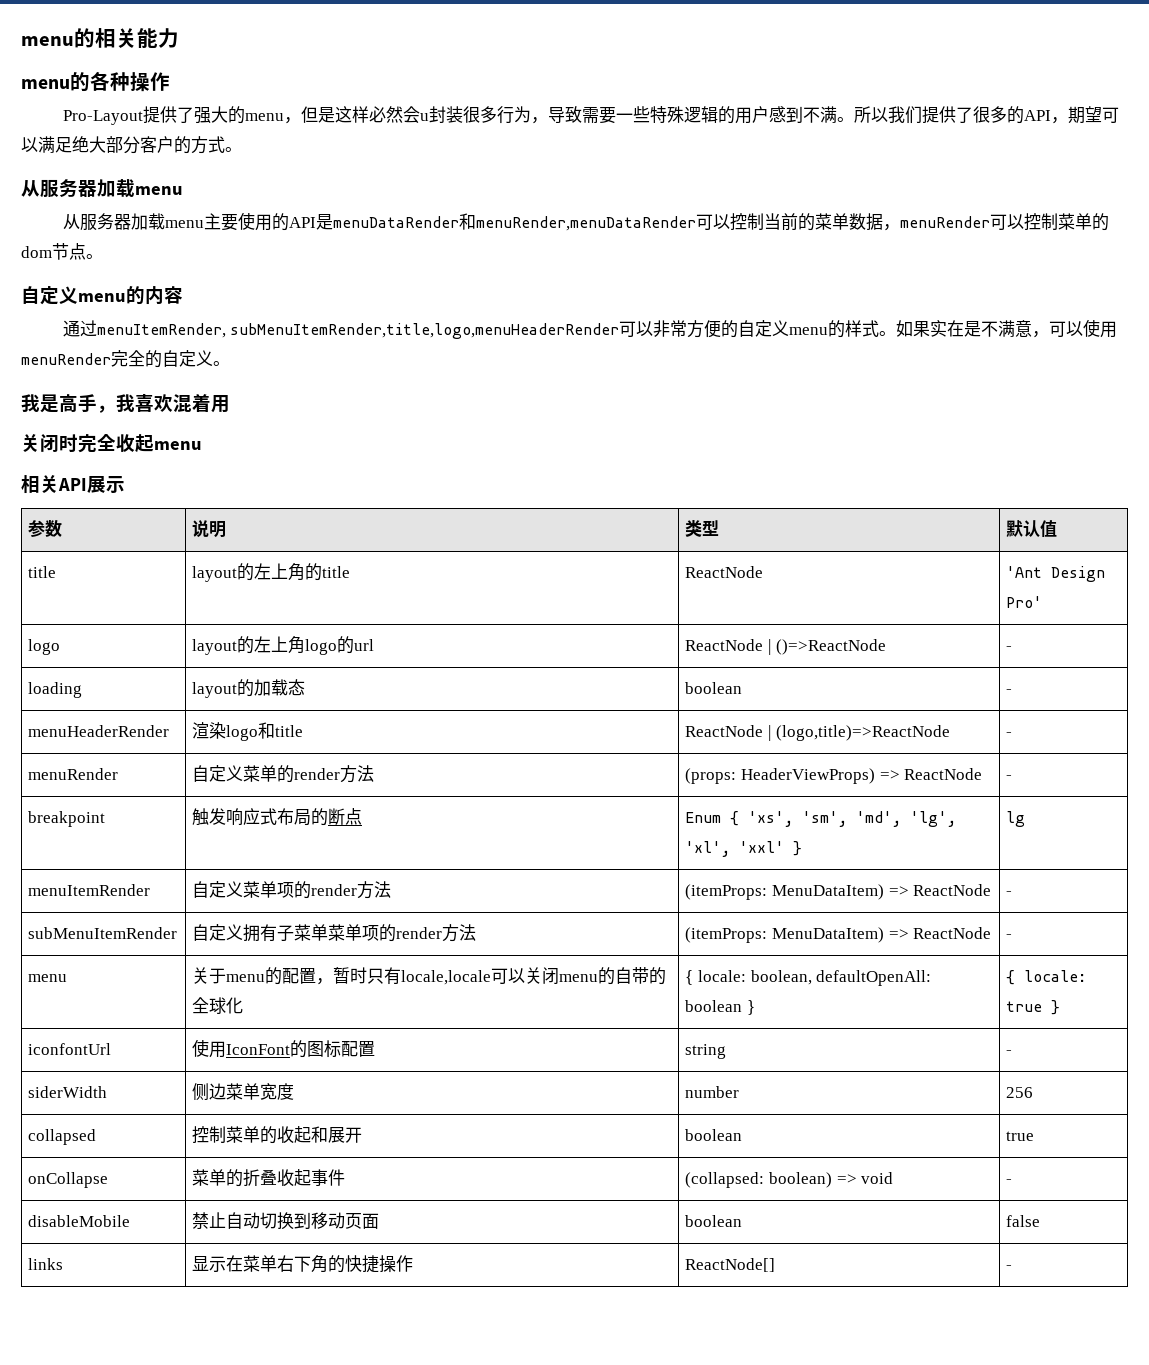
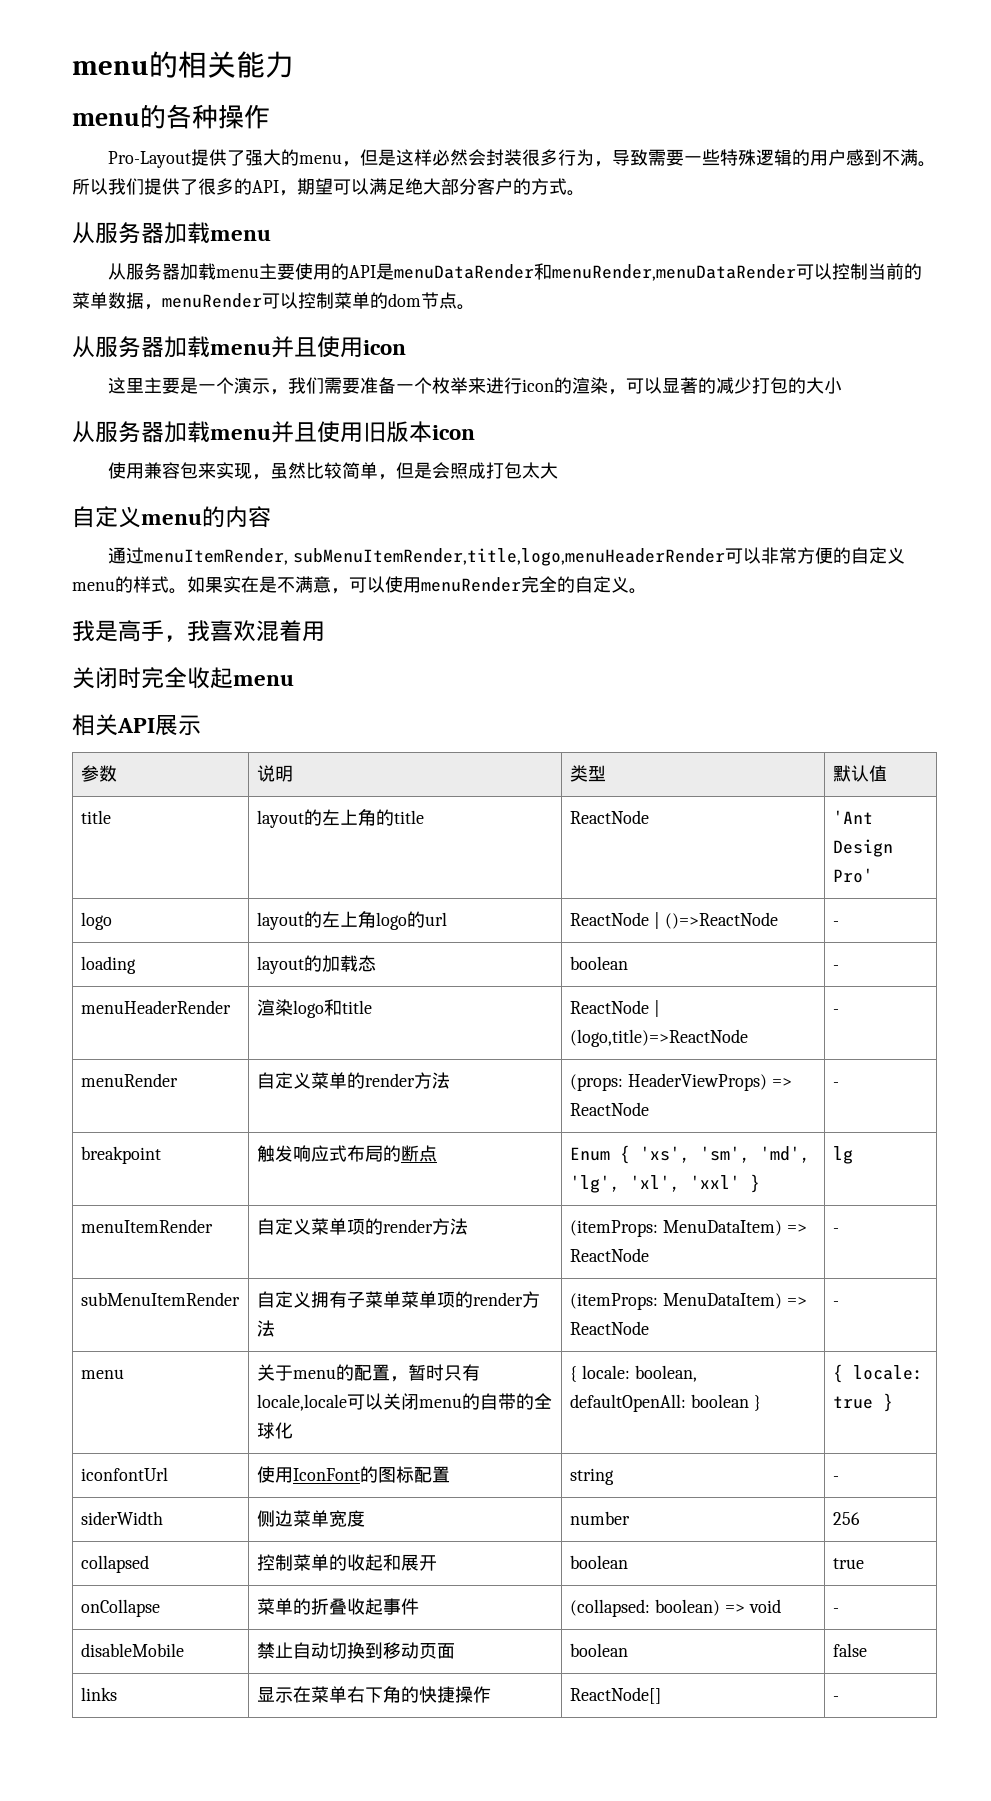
- Pro-Layout提供了强大的menu，但是这样必然会u封装很多行为，导致需要一些特殊逻辑的用户感到不满。
+ Pro-Layout提供了强大的menu，但是这样必然会封装很多行为，导致需要一些特殊逻辑的用户感到不满。
+ 从服务器加载menu并且使用icon
+ 这里主要是一个演示，我们需要准备一个枚举来进行icon的渲染，可以显著的减少打包的大小
+ 从服务器加载menu并且使用旧版本icon
+ 使用兼容包来实现，虽然比较简单，但是会照成打包太大

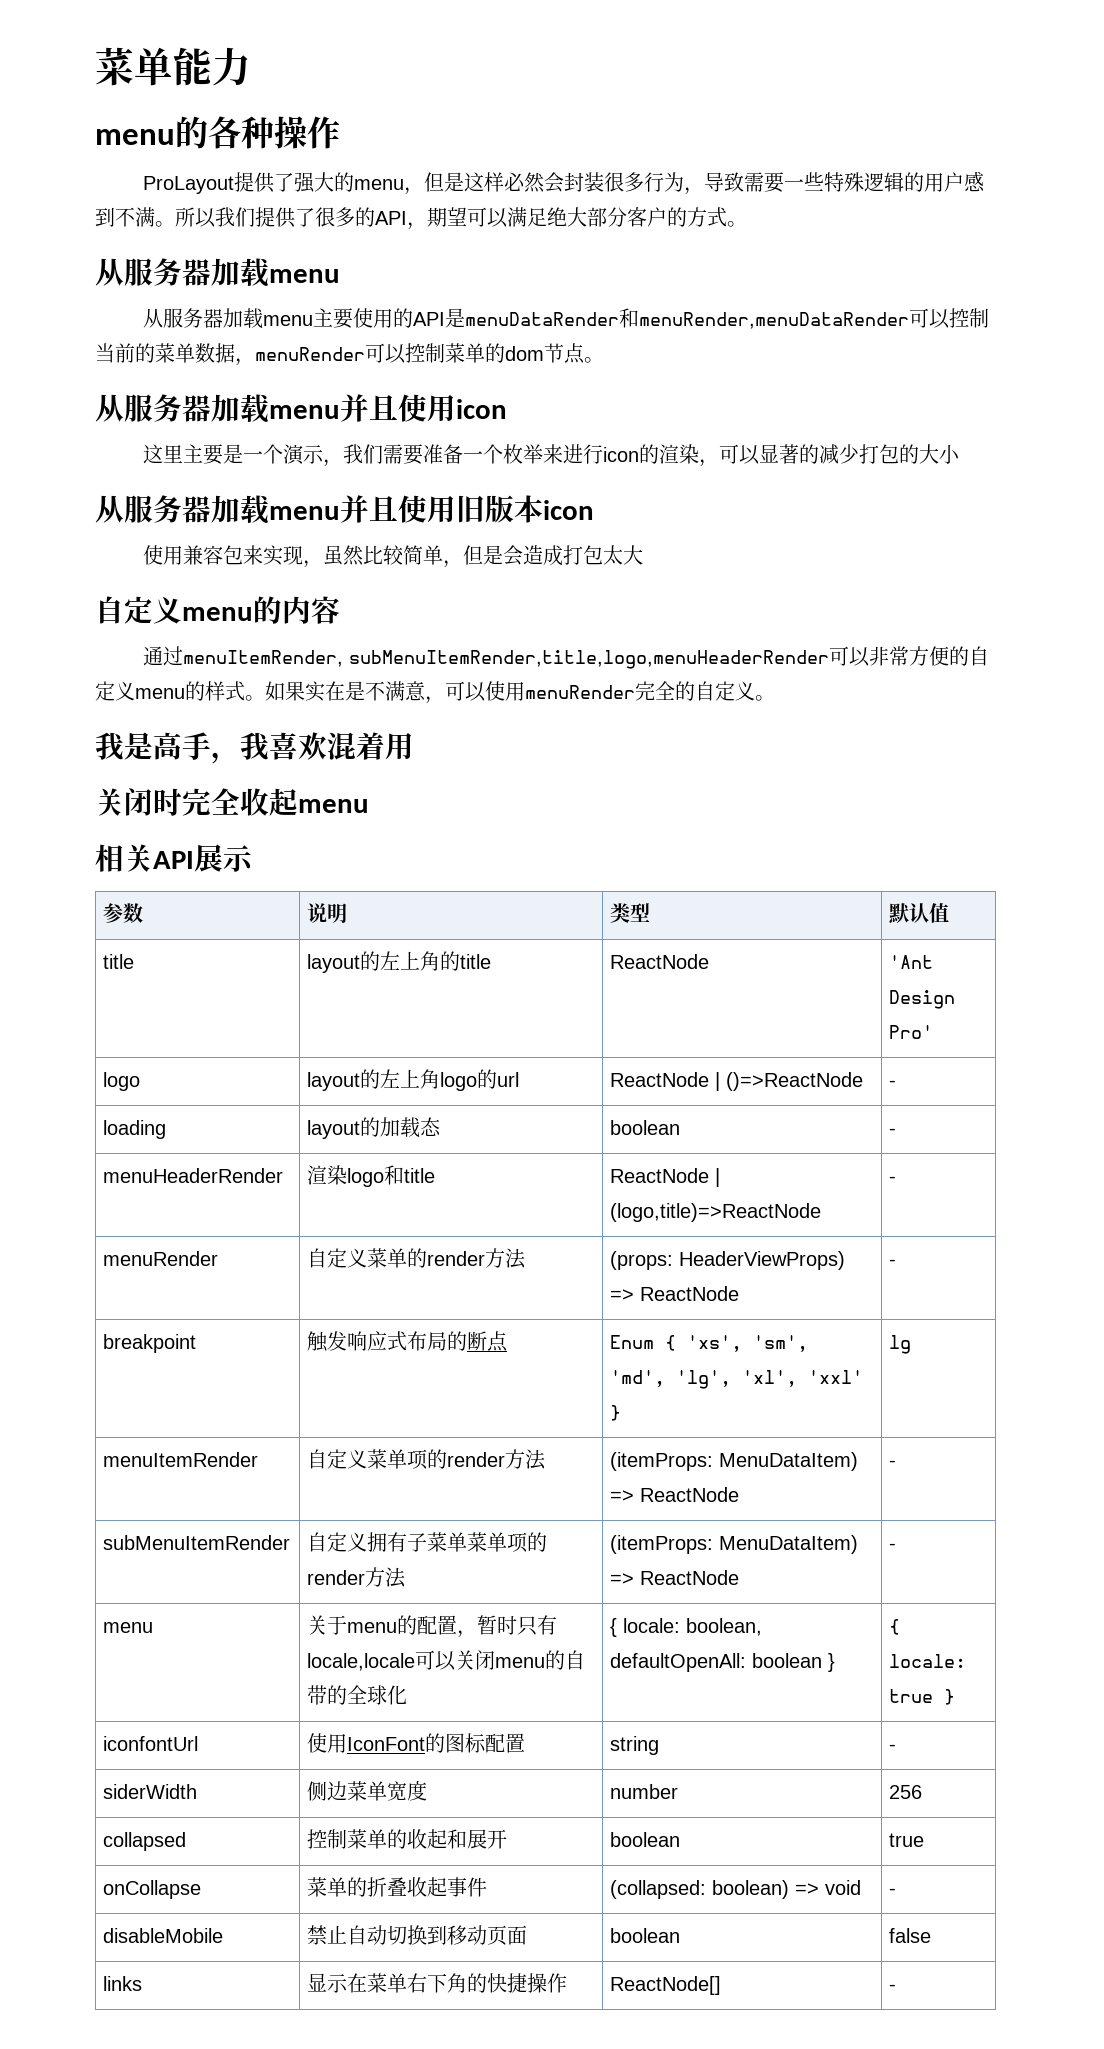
- menu的相关能力
+ 菜单能力
- Pro-Layout提供了强大的menu，但是这样必然会封装很多行为，导致需要一些特殊逻辑的用户感到不满。
+ ProLayout提供了强大的menu，但是这样必然会封装很多行为，导致需要一些特殊逻辑的用户感到不满。
- 使用兼容包来实现，虽然比较简单，但是会照成打包太大
+ 使用兼容包来实现，虽然比较简单，但是会造成打包太大

